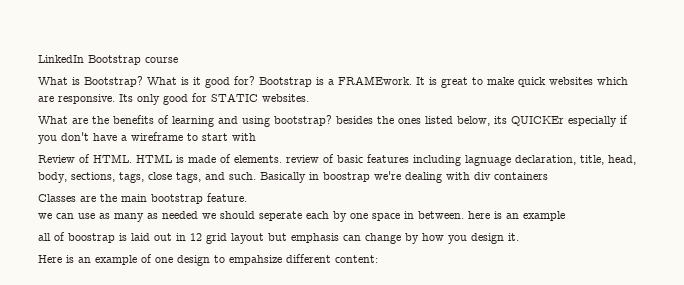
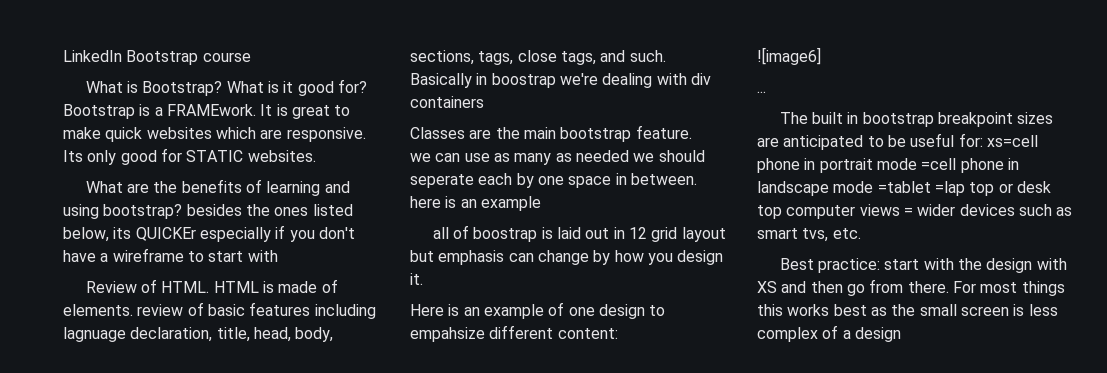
+ ![image6]
+ ...
+ The built in bootstrap breakpoint sizes are anticipated to be useful for: xs=cell phone in portrait mode =cell phone in landscape mode =tablet =lap top or desk top computer views = wider devices such as smart tvs, etc.
+ Best practice: start with the design with XS and then go from there. For most things this works best as the small screen is less complex of a design

